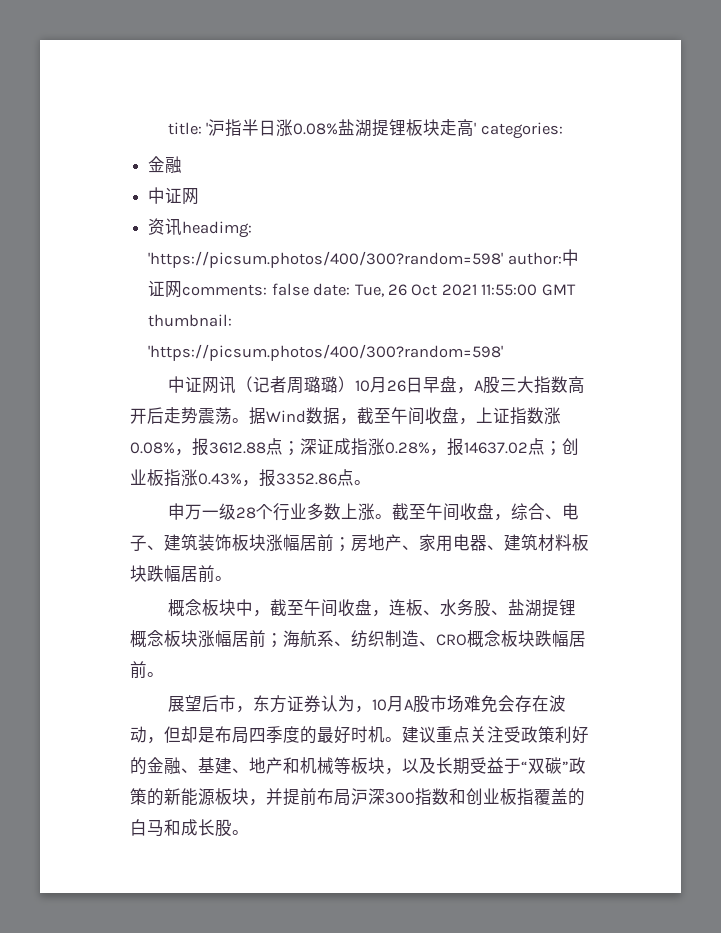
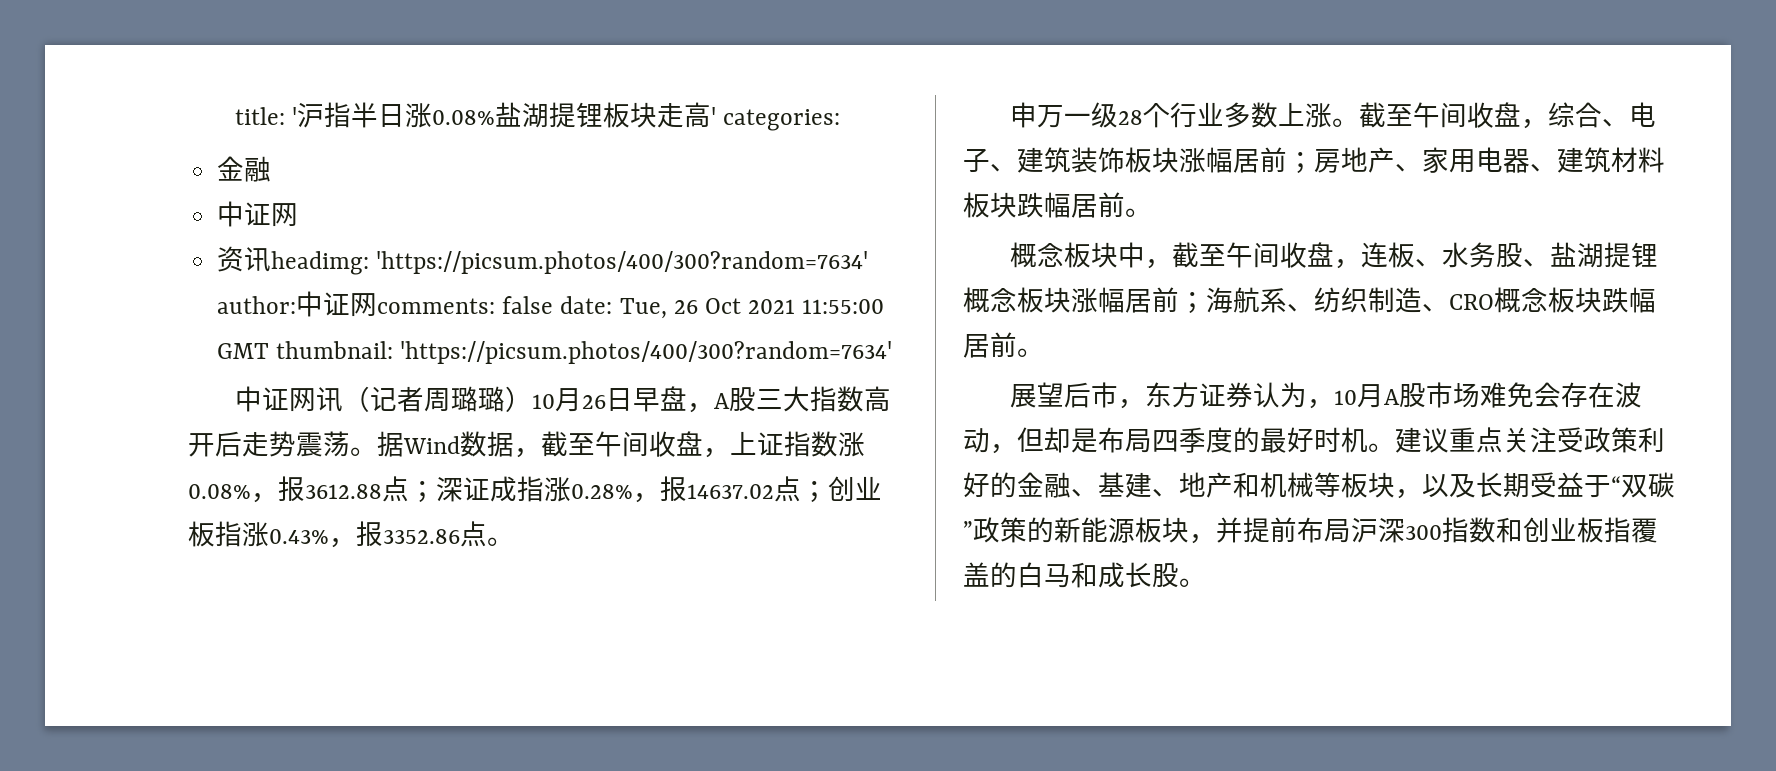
- 资讯headimg: 'https://picsum.photos/400/300?random=598' author:中证网comments: false date: Tue, 26 Oct 2021 11:55:00 GMT thumbnail: 'https://picsum.photos/400/300?random=598'
+ 资讯headimg: 'https://picsum.photos/400/300?random=7634' author:中证网comments: false date: Tue, 26 Oct 2021 11:55:00 GMT thumbnail: 'https://picsum.photos/400/300?random=7634'

